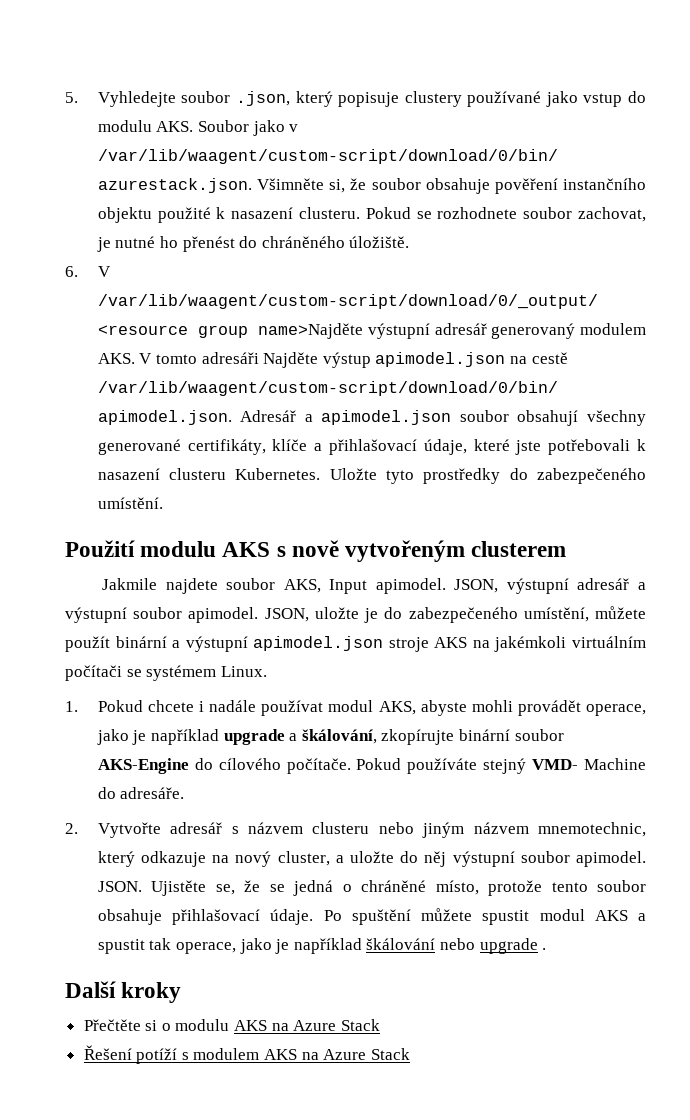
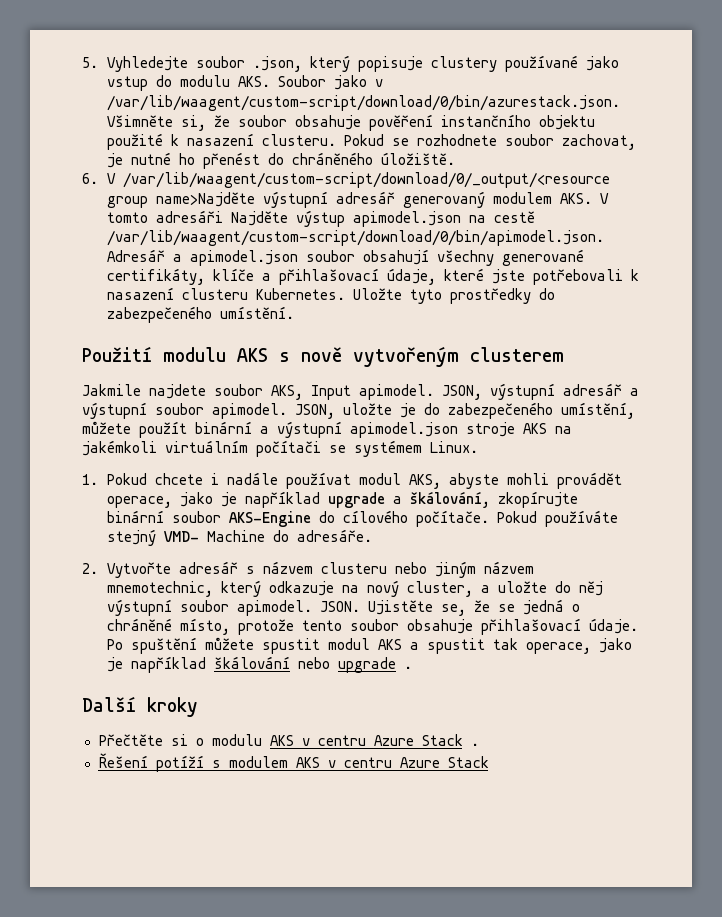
- Přečtěte si o modulu AKS na Azure Stack
+ Přečtěte si o modulu AKS v centru Azure Stack .
- Řešení potíží s modulem AKS na Azure Stack
+ Řešení potíží s modulem AKS v centru Azure Stack

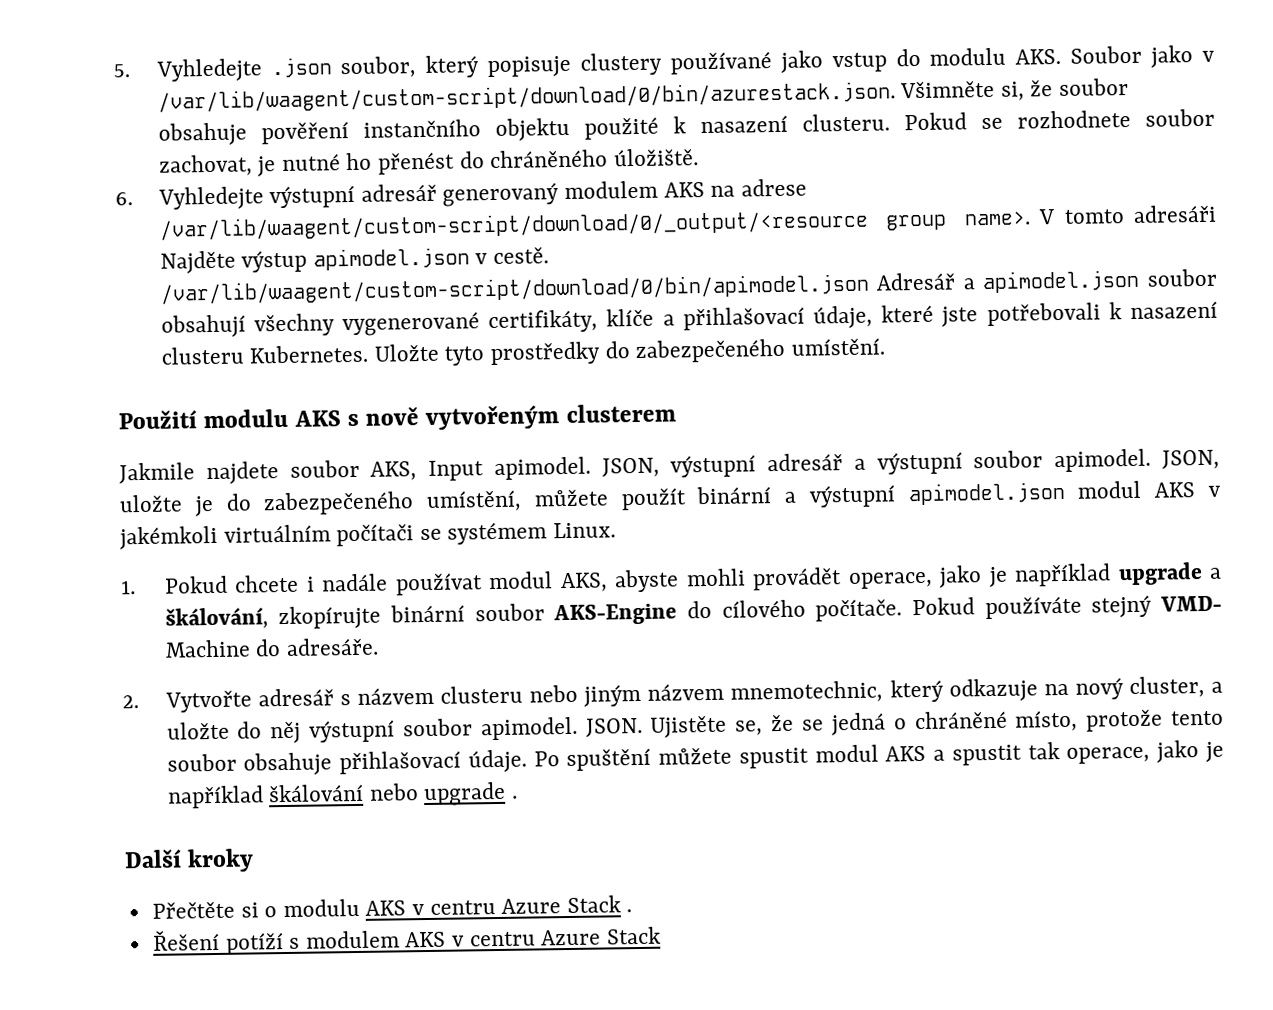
- 5. Vyhledejte soubor .json, který popisuje clustery používané jako vstup do modulu AKS. Soubor jako v /var/lib/waagent/custom-script/download/0/bin/azurestack.json. Všimněte si, že soubor obsahuje pověření instančního objektu použité k nasazení clusteru.
+ 5. Vyhledejte .json soubor, který popisuje clustery používané jako vstup do modulu AKS. Soubor jako v /var/lib/waagent/custom-script/download/0/bin/azurestack.json. Všimněte si, že soubor obsahuje pověření instančního objektu použité k nasazení clusteru.
- 6. V /var/lib/waagent/custom-script/download/0/_output/<resource group name>Najděte výstupní adresář generovaný modulem AKS. V tomto adresáři Najděte výstup apimodel.json na cestě /var/lib/waagent/custom-script/download/0/bin/apimodel.json. Adresář a apimodel.json soubor obsahují všechny generované certifikáty, klíče a přihlašovací údaje, které jste potřebovali k nasazení clusteru Kubernetes.
+ 6. Vyhledejte výstupní adresář generovaný modulem AKS na adrese /var/lib/waagent/custom-script/download/0/_output/<resource group name>. V tomto adresáři Najděte výstup apimodel.json v cestě. /var/lib/waagent/custom-script/download/0/bin/apimodel.json Adresář a apimodel.json soubor obsahují všechny vygenerované certifikáty, klíče a přihlašovací údaje, které jste potřebovali k nasazení clusteru Kubernetes.
- JSON, uložte je do zabezpečeného umístění, můžete použít binární a výstupní apimodel.json stroje AKS na jakémkoli virtuálním počítači se systémem Linux.
+ JSON, uložte je do zabezpečeného umístění, můžete použít binární a výstupní apimodel.json modul AKS v jakémkoli virtuálním počítači se systémem Linux.

